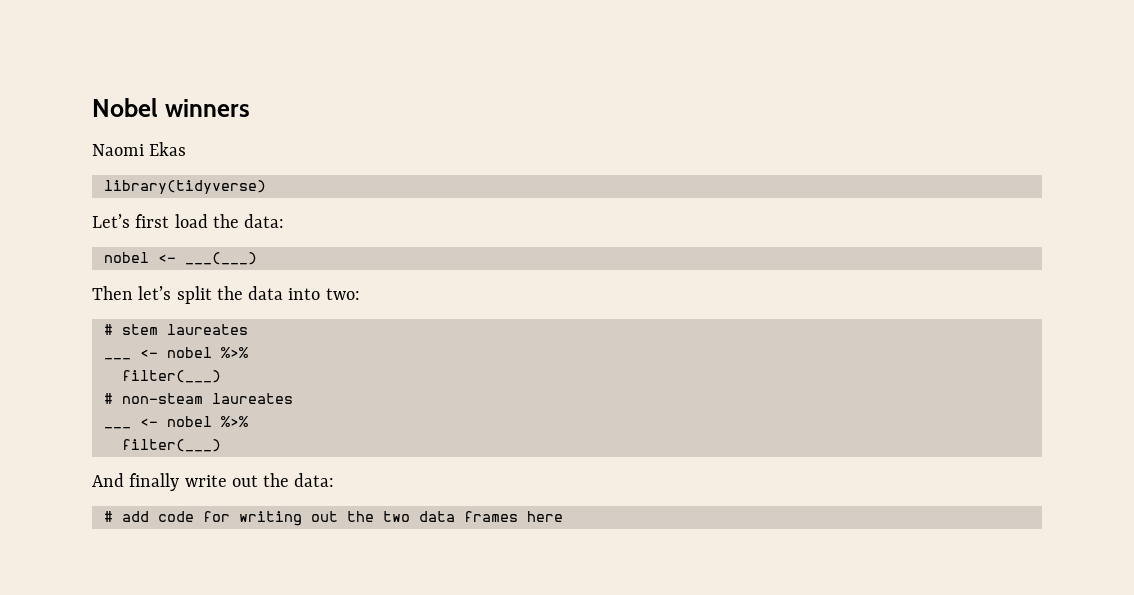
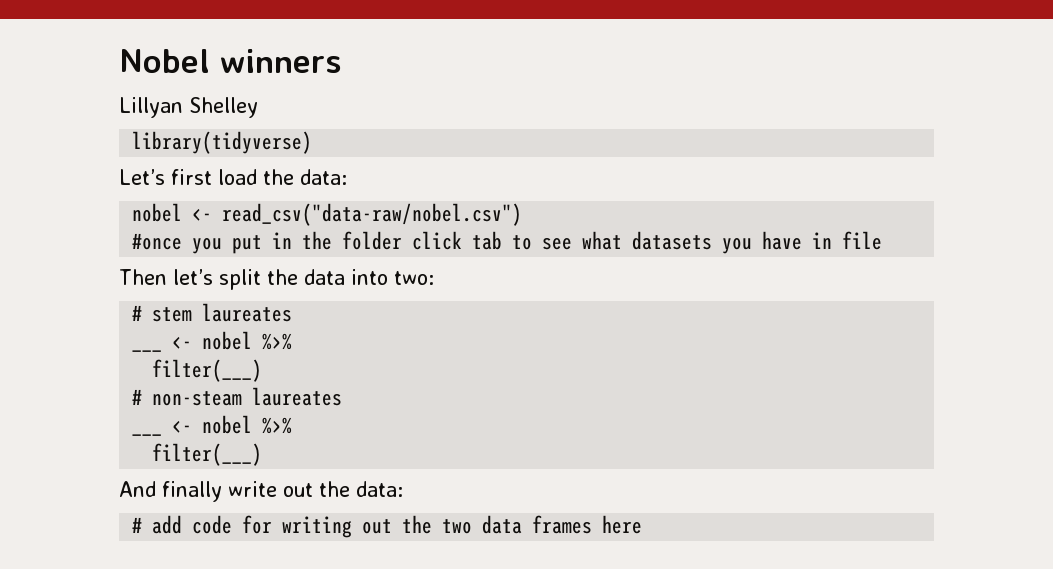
- Naomi Ekas
+ Lillyan Shelley
- nobel <- ___(___)
+ nobel <- read_csv("data-raw/nobel.csv")
+ #once you put in the folder click tab to see what datasets you have in file

